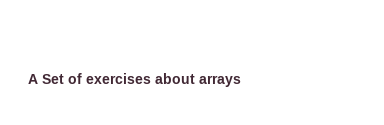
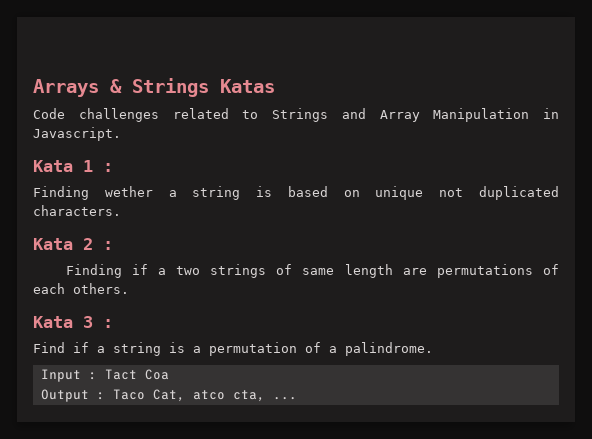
- A Set of exercises about arrays
+ Arrays & Strings Katas
+ Code challenges related to Strings and Array Manipulation in Javascript.
+ Kata 1 :
+ Finding wether a string is based on unique not duplicated characters.
+ Kata 2 :
+ Finding if a two strings of same length are permutations of each others.
+ Kata 3 :
+ Find if a string is a permutation of a palindrome.
+ Input : Tact Coa
+ Output : Taco Cat, atco cta, ...

